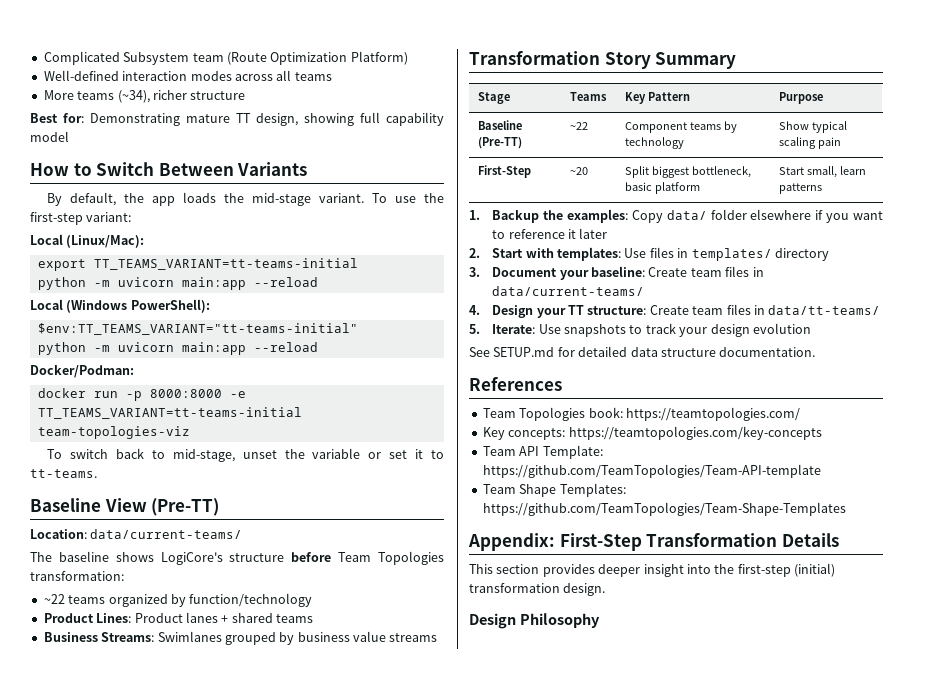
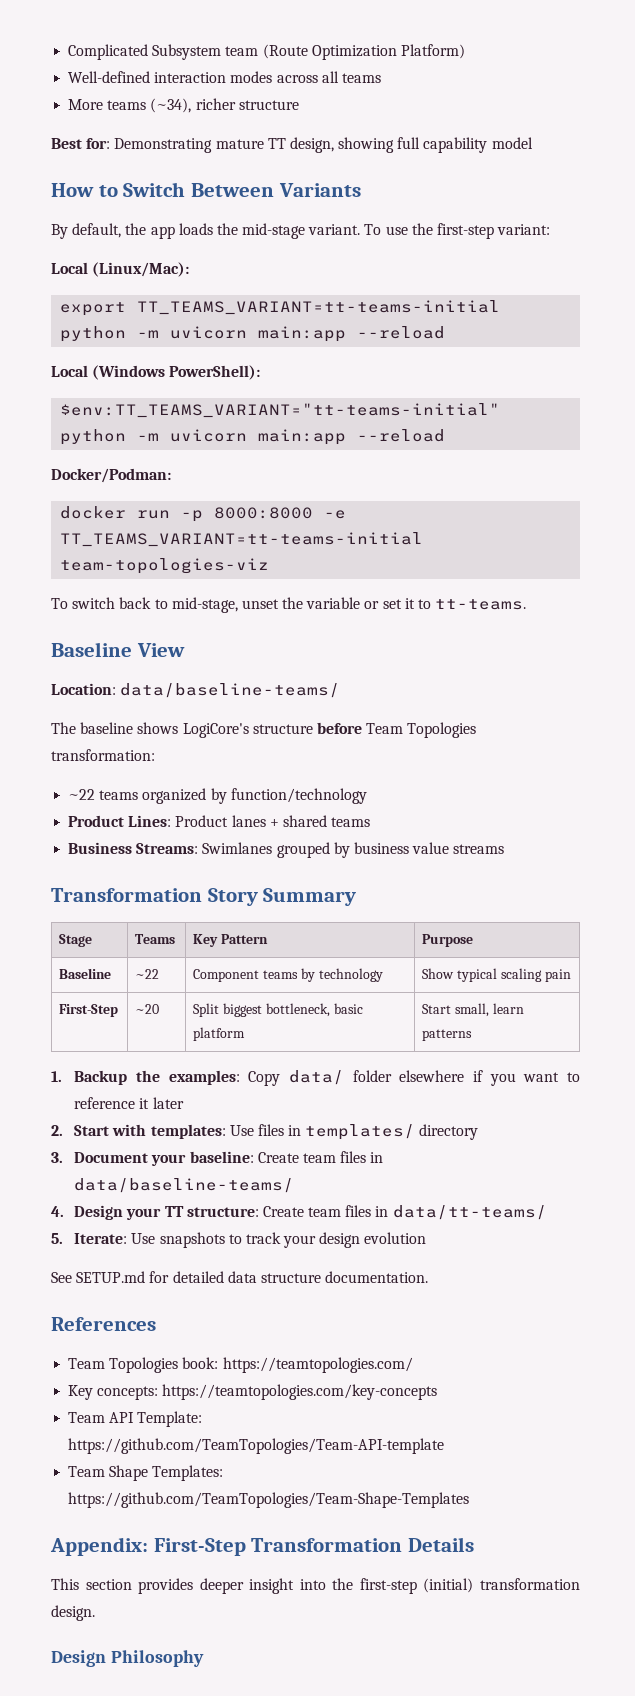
- Baseline View (Pre-TT)
+ Baseline View
- Location: data/current-teams/
+ Location: data/baseline-teams/
- Baseline (Pre-TT) | ~22 | Component teams by technology | Show typical scaling pain
+ Baseline | ~22 | Component teams by technology | Show typical scaling pain
- 3. Document your baseline: Create team files in data/current-teams/
+ 3. Document your baseline: Create team files in data/baseline-teams/

